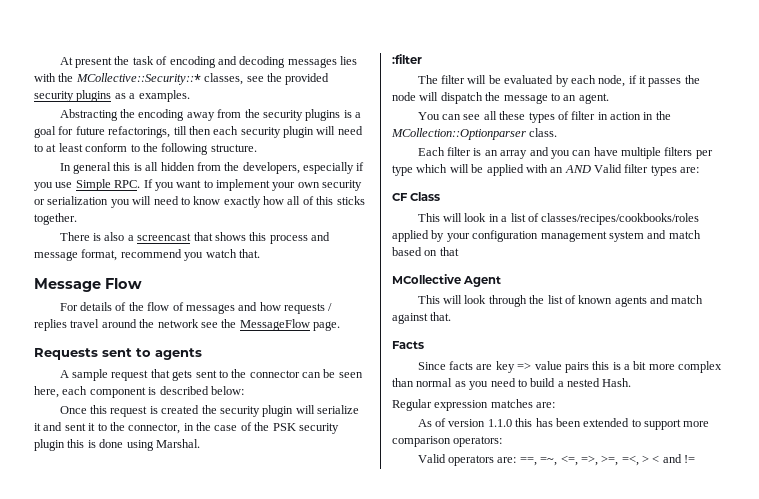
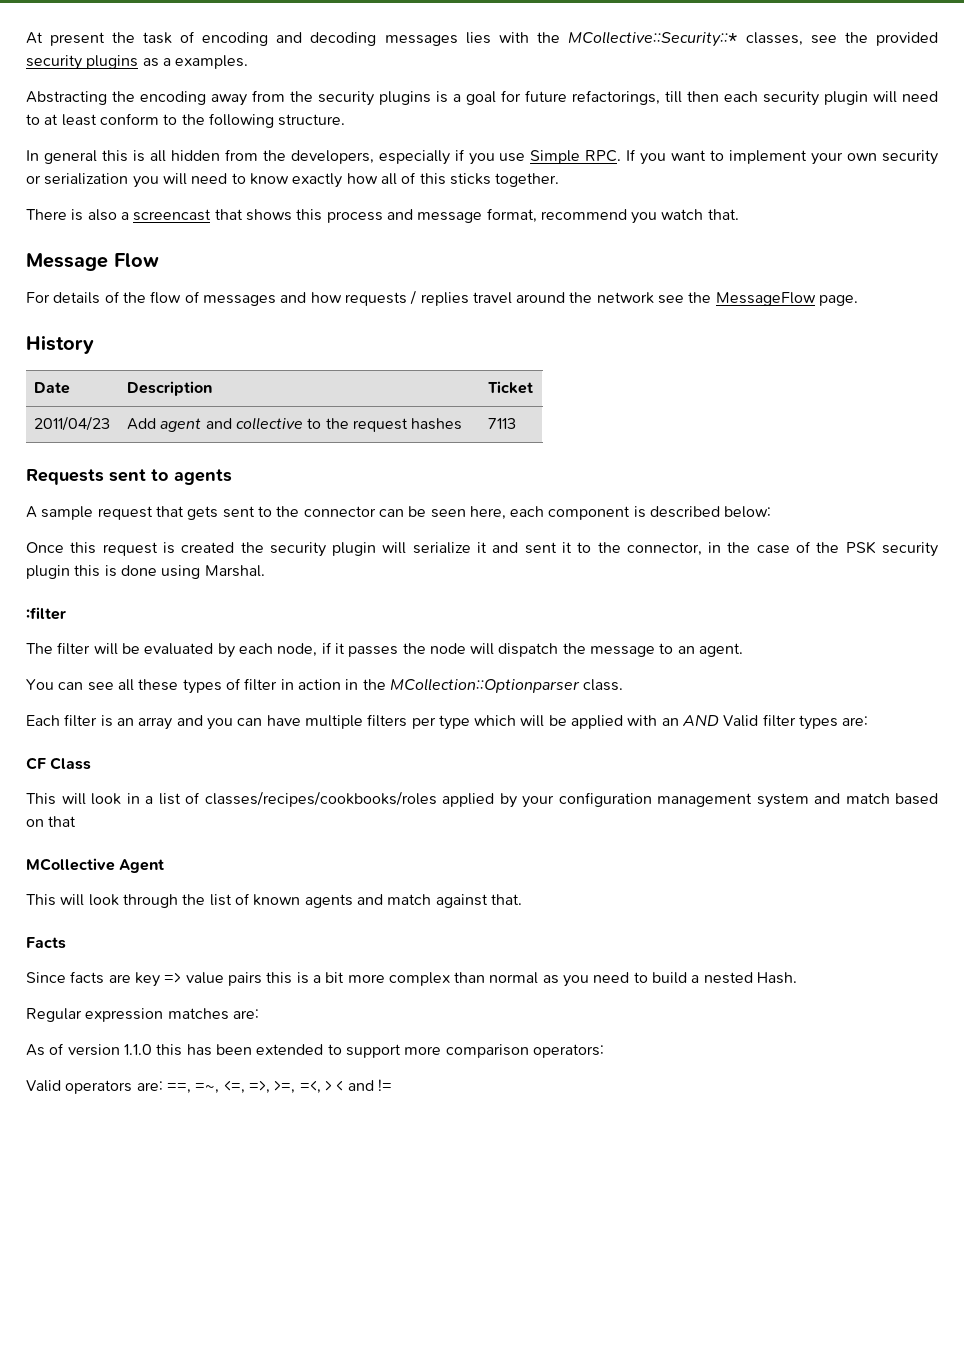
+ History
+ Date | Description | Ticket
+ 2011/04/23 | Add agent and collective to the request hashes | 7113

